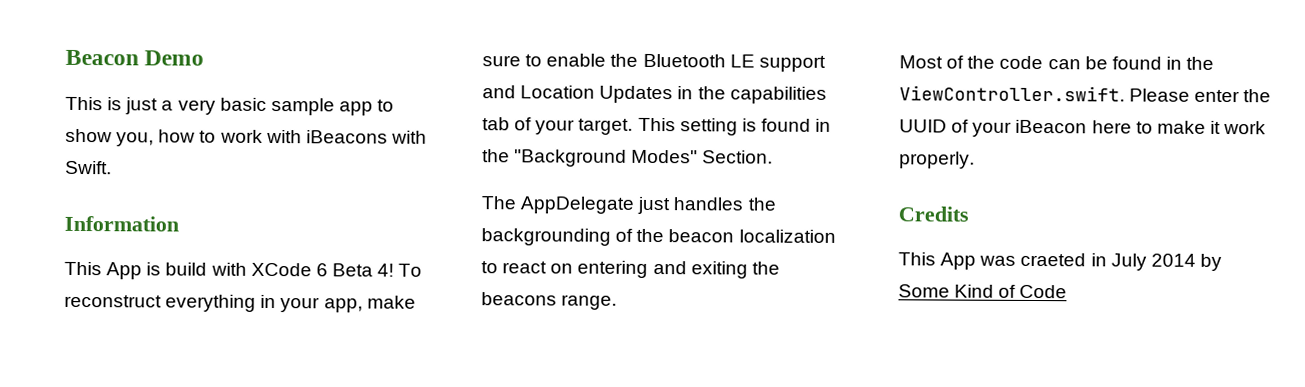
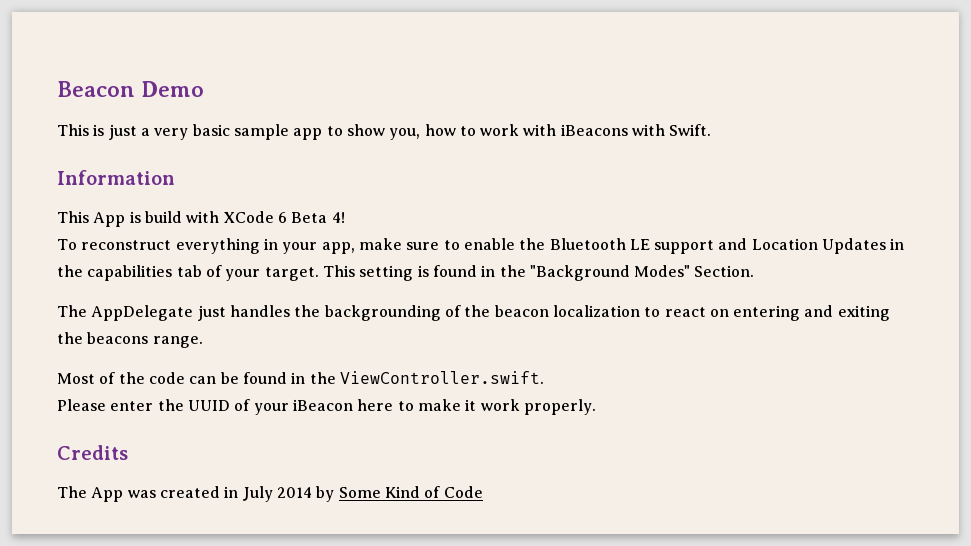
- This App is build with XCode 6 Beta 4! To reconstruct everything in your app, make sure to enable the Bluetooth LE support and Location Updates in the capabilities tab of your target.
+ This App is build with XCode 6 Beta 4!
+ To reconstruct everything in your app, make sure to enable the Bluetooth LE support and Location Updates in the capabilities tab of your target.
- Most of the code can be found in the ViewController.swift. Please enter the UUID of your iBeacon here to make it work properly.
+ Most of the code can be found in the ViewController.swift.
+ Please enter the UUID of your iBeacon here to make it work properly.
- This App was craeted in July 2014 by Some Kind of Code
+ The App was created in July 2014 by Some Kind of Code

